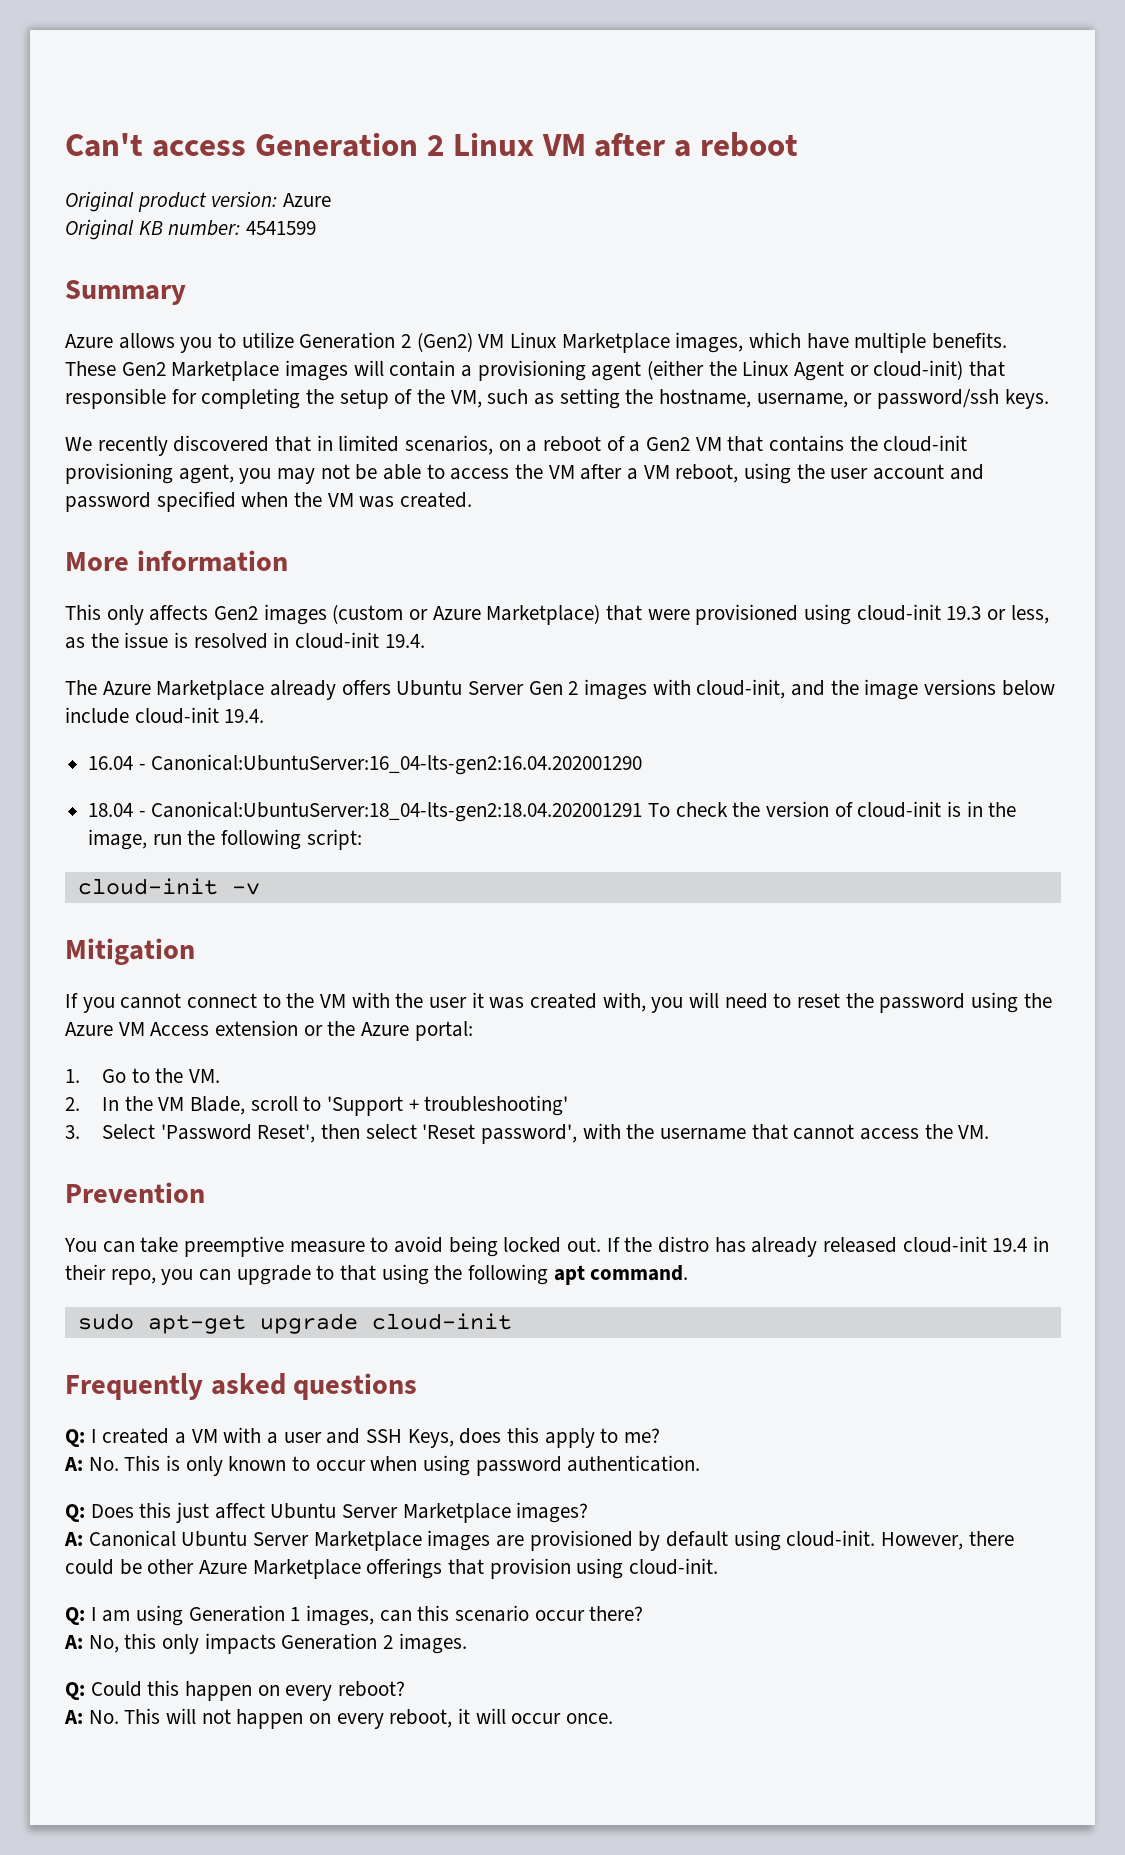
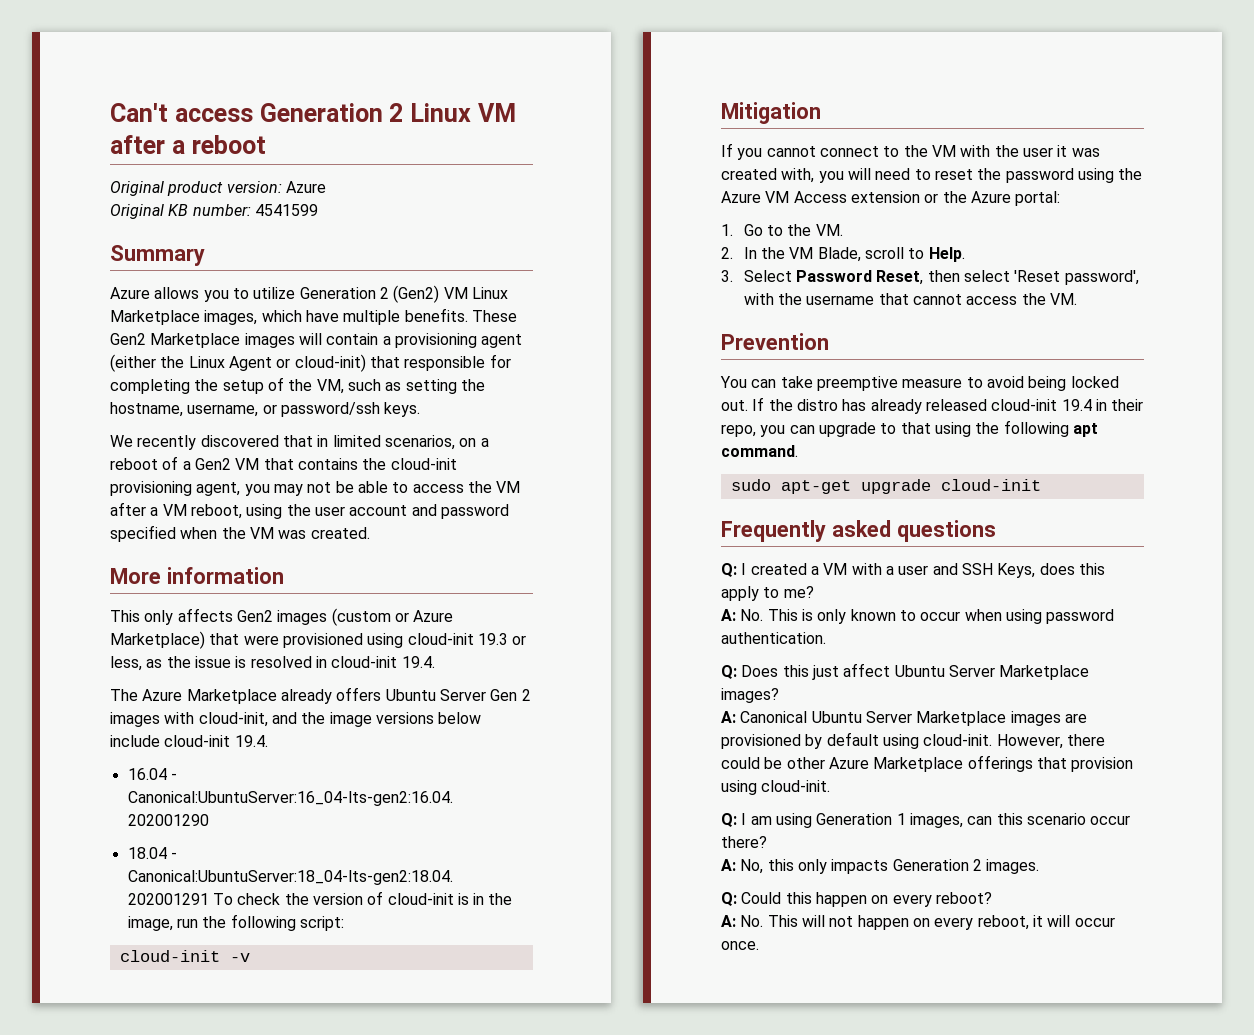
- 2. In the VM Blade, scroll to 'Support + troubleshooting'
+ 2. In the VM Blade, scroll to Help.
- 3. Select 'Password Reset', then select 'Reset password', with the username that cannot access the VM.
+ 3. Select Password Reset, then select 'Reset password', with the username that cannot access the VM.

